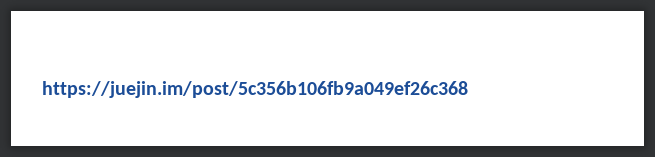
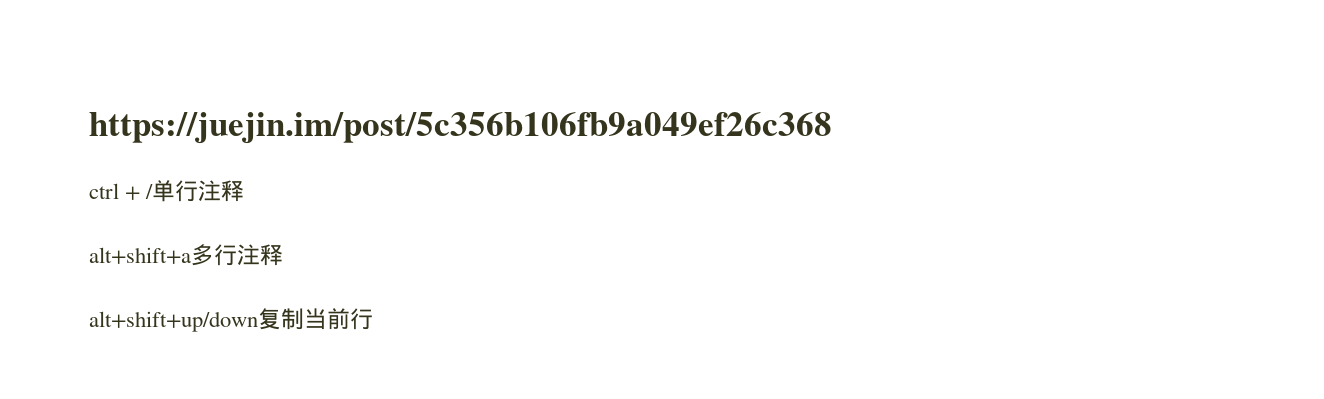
+ ctrl + /单行注释
+ alt+shift+a多行注释
+ alt+shift+up/down复制当前行

